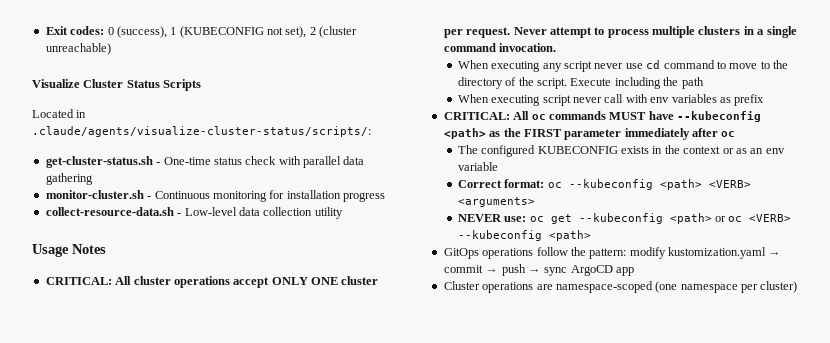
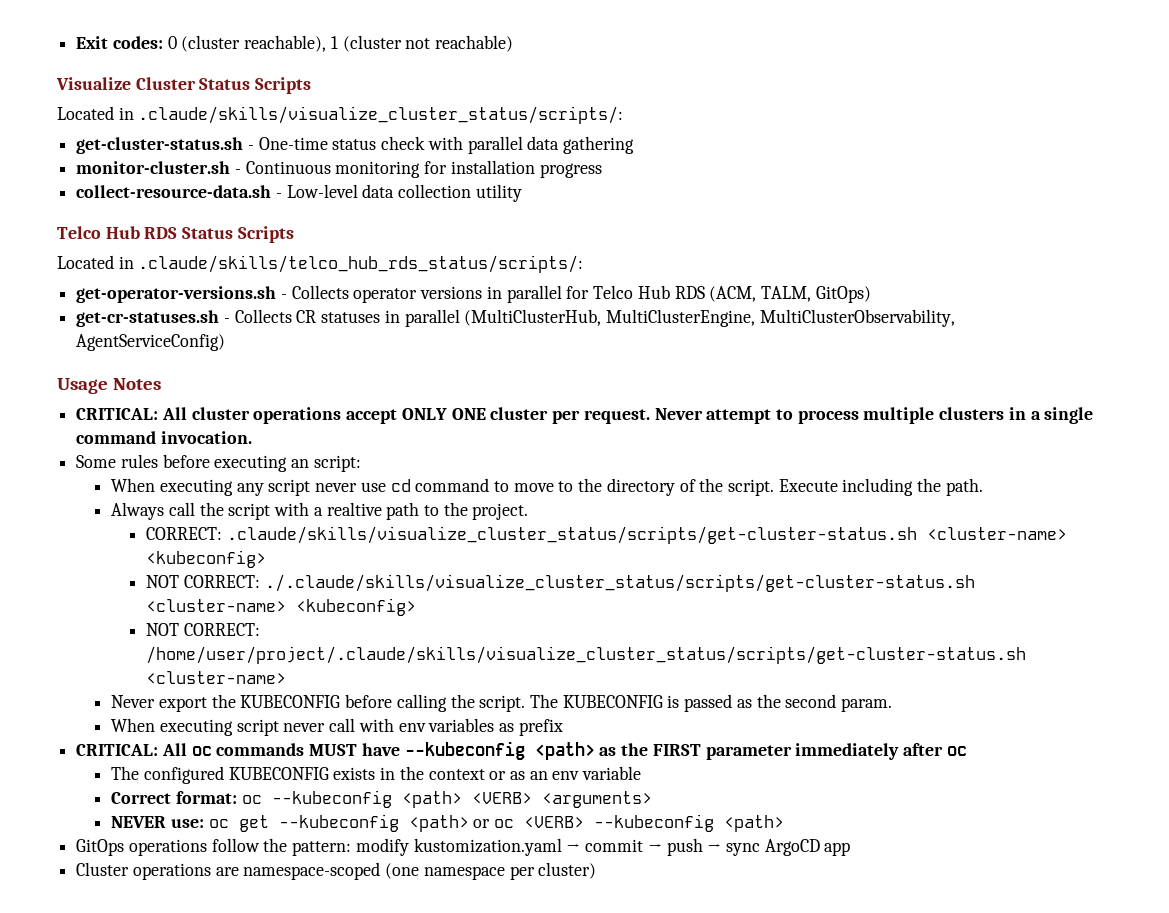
- Exit codes: 0 (success), 1 (KUBECONFIG not set), 2 (cluster unreachable)
+ Exit codes: 0 (cluster reachable), 1 (cluster not reachable)
- Located in .claude/agents/visualize-cluster-status/scripts/:
+ Located in .claude/skills/visualize_cluster_status/scripts/:
+ Telco Hub RDS Status Scripts
+ Located in .claude/skills/telco_hub_rds_status/scripts/:
+ get-operator-versions.sh - Collects operator versions in parallel for Telco Hub RDS (ACM, TALM, GitOps)
+ get-cr-statuses.sh - Collects CR statuses in parallel (MultiClusterHub, MultiClusterEngine, MultiClusterObservability, AgentServiceConfig)
+ Some rules before executing an script:
- Execute including the path
+ Execute including the path.
+ Always call the script with a realtive path to the project.
+ CORRECT: .claude/skills/visualize_cluster_status/scripts/get-cluster-status.sh <cluster-name> <kubeconfig>
+ NOT CORRECT: ./.claude/skills/visualize_cluster_status/scripts/get-cluster-status.sh <cluster-name> <kubeconfig>
+ NOT CORRECT: /home/user/project/.claude/skills/visualize_cluster_status/scripts/get-cluster-status.sh <cluster-name>
+ Never export the KUBECONFIG before calling the script. The KUBECONFIG is passed as the second param.

